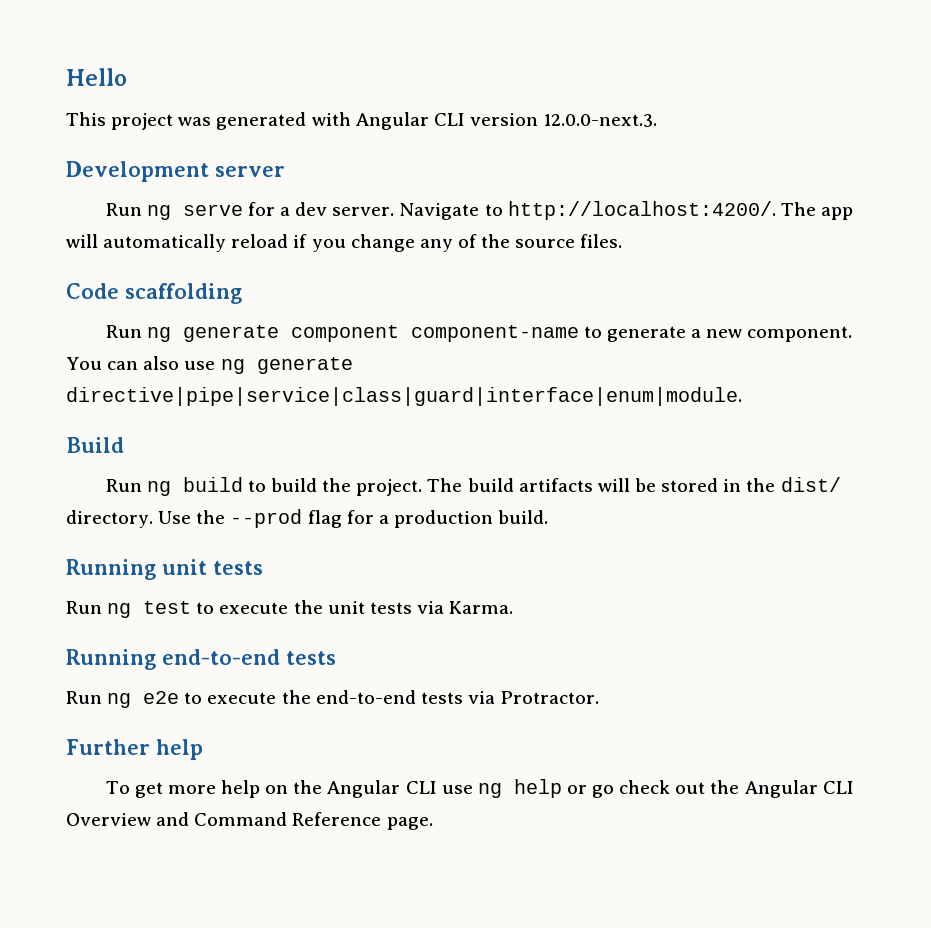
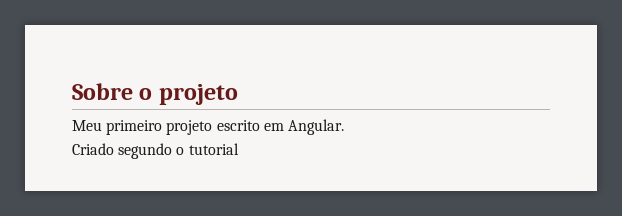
- Hello
- This project was generated with Angular CLI version 12.0.0-next.3.
- Development server
- Run ng serve for a dev server. Navigate to http://localhost:4200/. The app will automatically reload if you change any of the source files.
- Code scaffolding
- Run ng generate component component-name to generate a new component. You can also use ng generate directive|pipe|service|class|guard|interface|enum|module.
- Build
- Run ng build to build the project. The build artifacts will be stored in the dist/ directory. Use the --prod flag for a production build.
- Running unit tests
- Run ng test to execute the unit tests via Karma.
- Running end-to-end tests
- Run ng e2e to execute the end-to-end tests via Protractor.
- Further help
- To get more help on the Angular CLI use ng help or go check out the Angular CLI Overview and Command Reference page.
+ Sobre o projeto
+ Meu primeiro projeto escrito em Angular.
+ Criado segundo o tutorial

